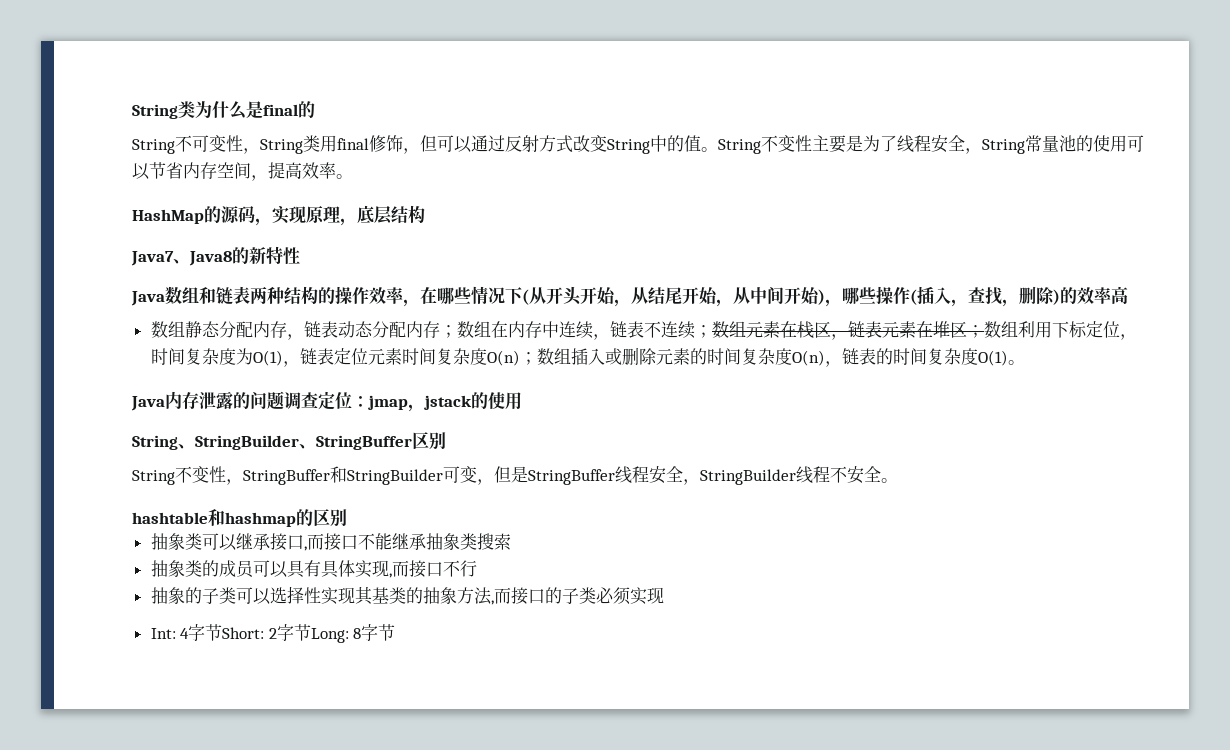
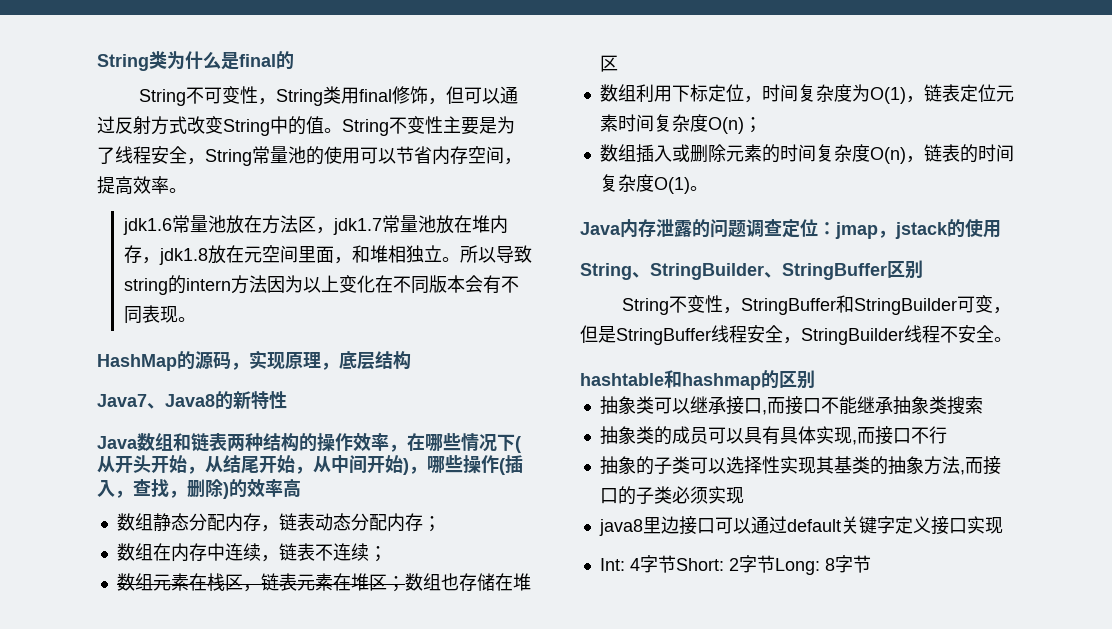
+ jdk1.6常量池放在方法区，jdk1.7常量池放在堆内存，jdk1.8放在元空间里面，和堆相独立。所以导致string的intern方法因为以上变化在不同版本会有不同表现。
- 数组静态分配内存，链表动态分配内存；数组在内存中连续，链表不连续；数组元素在栈区，链表元素在堆区；数组利用下标定位，时间复杂度为O(1)，链表定位元素时间复杂度O(n)；数组插入或删除元素的时间复杂度O(n)，链表的时间复杂度O(1)。
+ 数组静态分配内存，链表动态分配内存；
+ 数组在内存中连续，链表不连续；
+ 数组元素在栈区，链表元素在堆区；数组也存储在堆区
+ 数组利用下标定位，时间复杂度为O(1)，链表定位元素时间复杂度O(n)；
+ 数组插入或删除元素的时间复杂度O(n)，链表的时间复杂度O(1)。
+ java8里边接口可以通过default关键字定义接口实现

